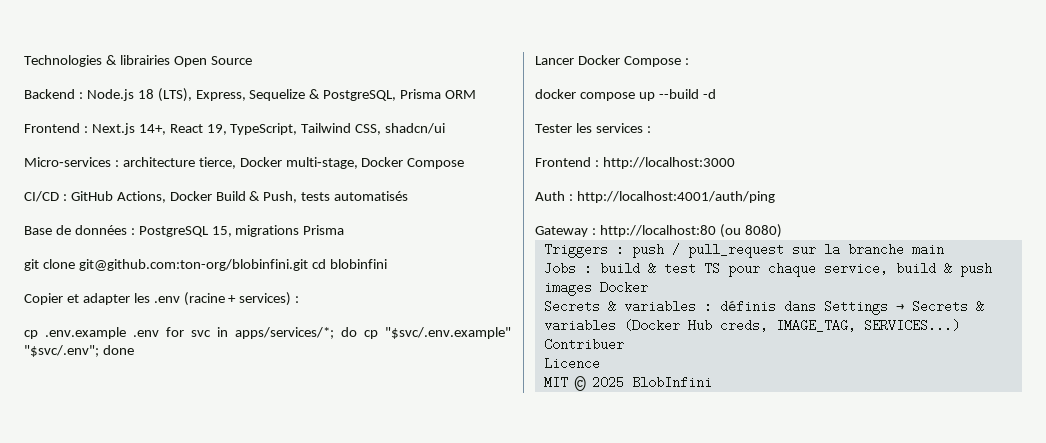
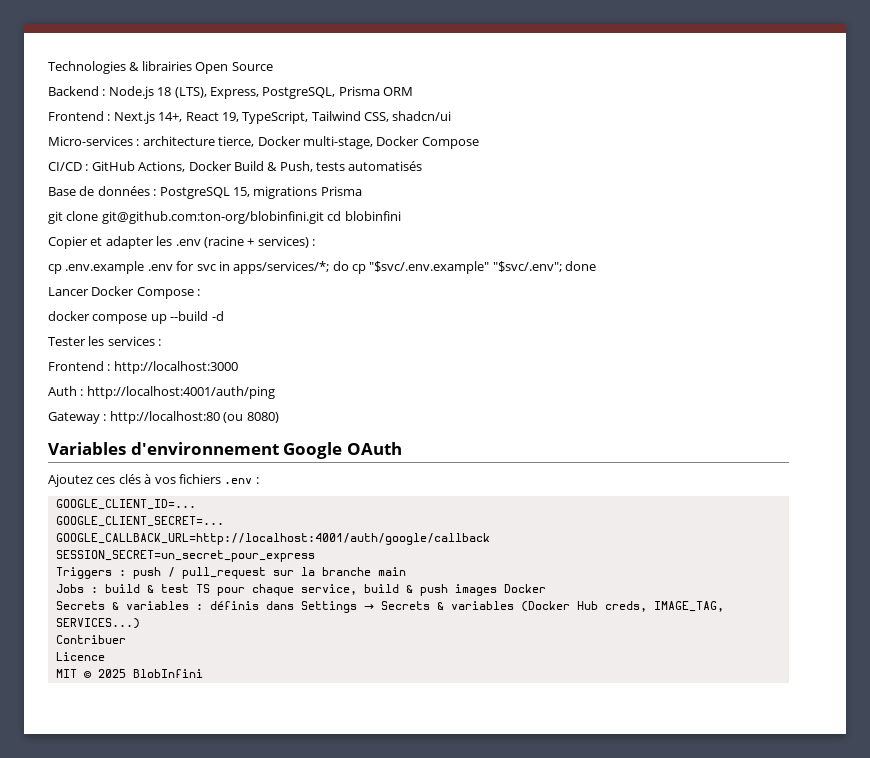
- Backend : Node.js 18 (LTS), Express, Sequelize & PostgreSQL, Prisma ORM
+ Backend : Node.js 18 (LTS), Express, PostgreSQL, Prisma ORM
+ Variables d'environnement Google OAuth
+ Ajoutez ces clés à vos fichiers .env :
+ GOOGLE_CLIENT_ID=...
+ GOOGLE_CLIENT_SECRET=...
+ GOOGLE_CALLBACK_URL=http://localhost:4001/auth/google/callback
+ SESSION_SECRET=un_secret_pour_express

